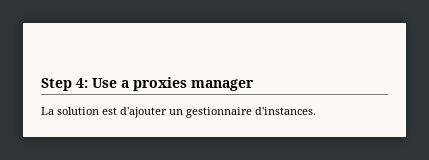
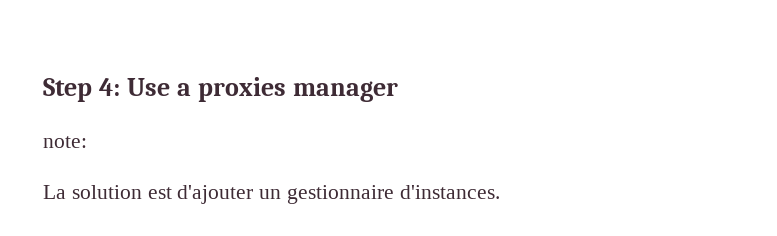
+ note:

